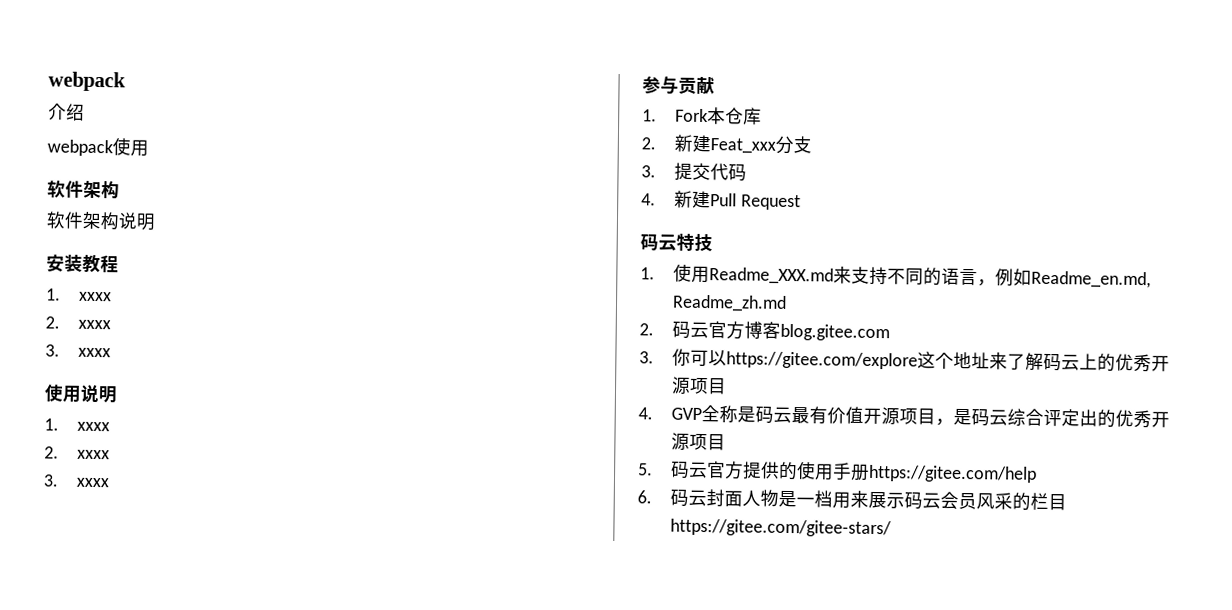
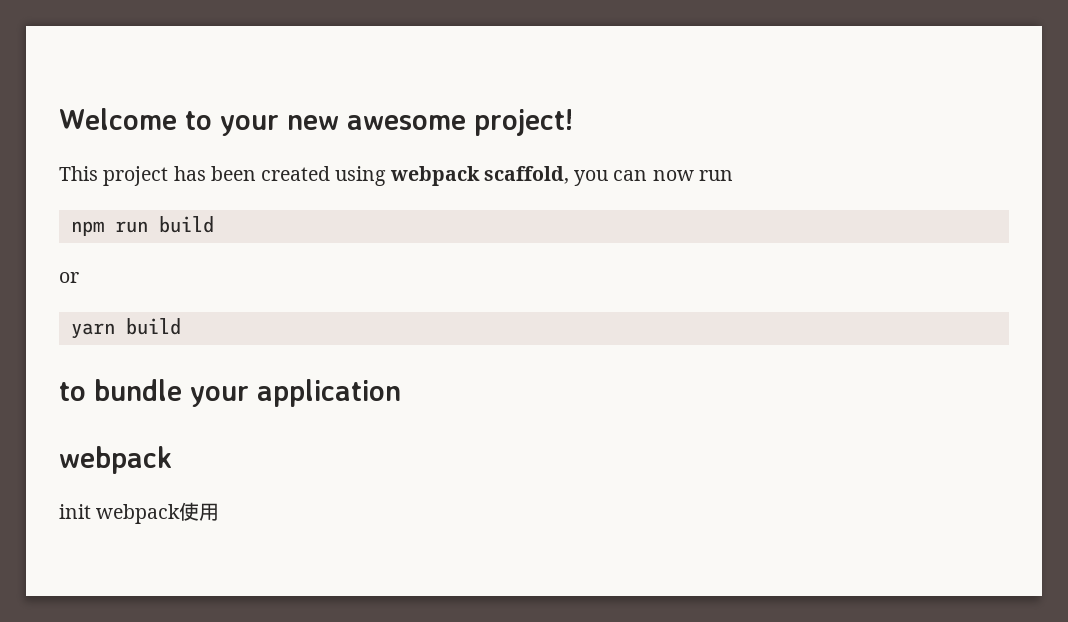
+ Welcome to your new awesome project!
+ This project has been created using webpack scaffold, you can now run
+ npm run build
+ or
+ yarn build
+ to bundle your application
- 介绍
- webpack使用
- 软件架构
- 软件架构说明
- 安装教程
- 1. xxxx
- 2. xxxx
- 3. xxxx
- 使用说明
- 1. xxxx
- 2. xxxx
- 3. xxxx
- 参与贡献
- 1. Fork本仓库
- 2.新建Feat_xxx分支
- 3.提交代码
- 4.新建Pull Request
- 码云特技
- 1.使用Readme_XXX.md来支持不同的语言，例如Readme_en.md, Readme_zh.md
- 2.码云官方博客blog.gitee.com
- 3.你可以https://gitee.com/explore这个地址来了解码云上的优秀开源项目
- 4. GVP全称是码云最有价值开源项目，是码云综合评定出的优秀开源项目
- 5.码云官方提供的使用手册https://gitee.com/help
- 6.码云封面人物是一档用来展示码云会员风采的栏目https://gitee.com/gitee-stars/
+ init webpack使用

